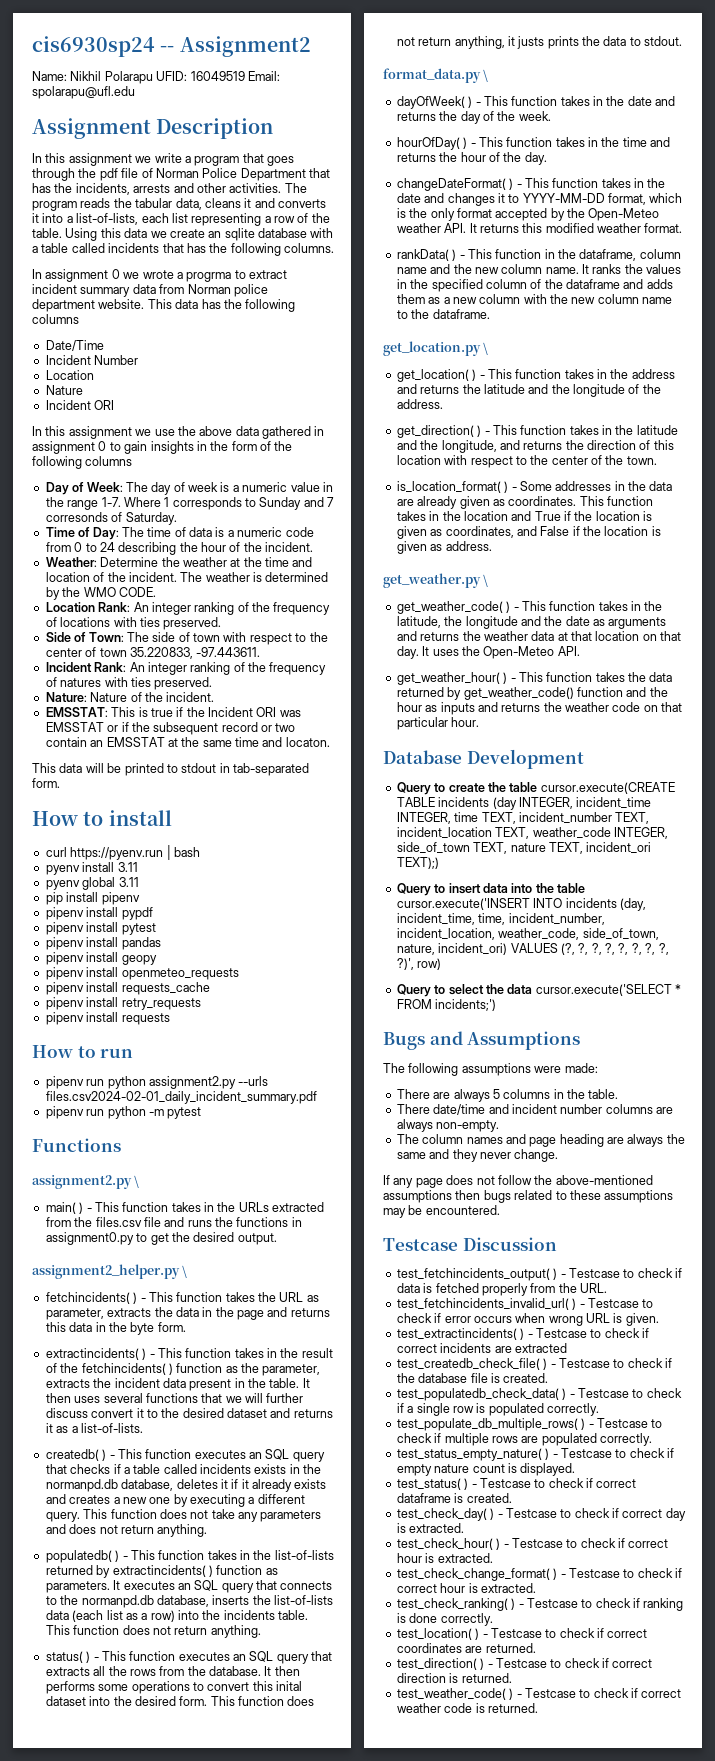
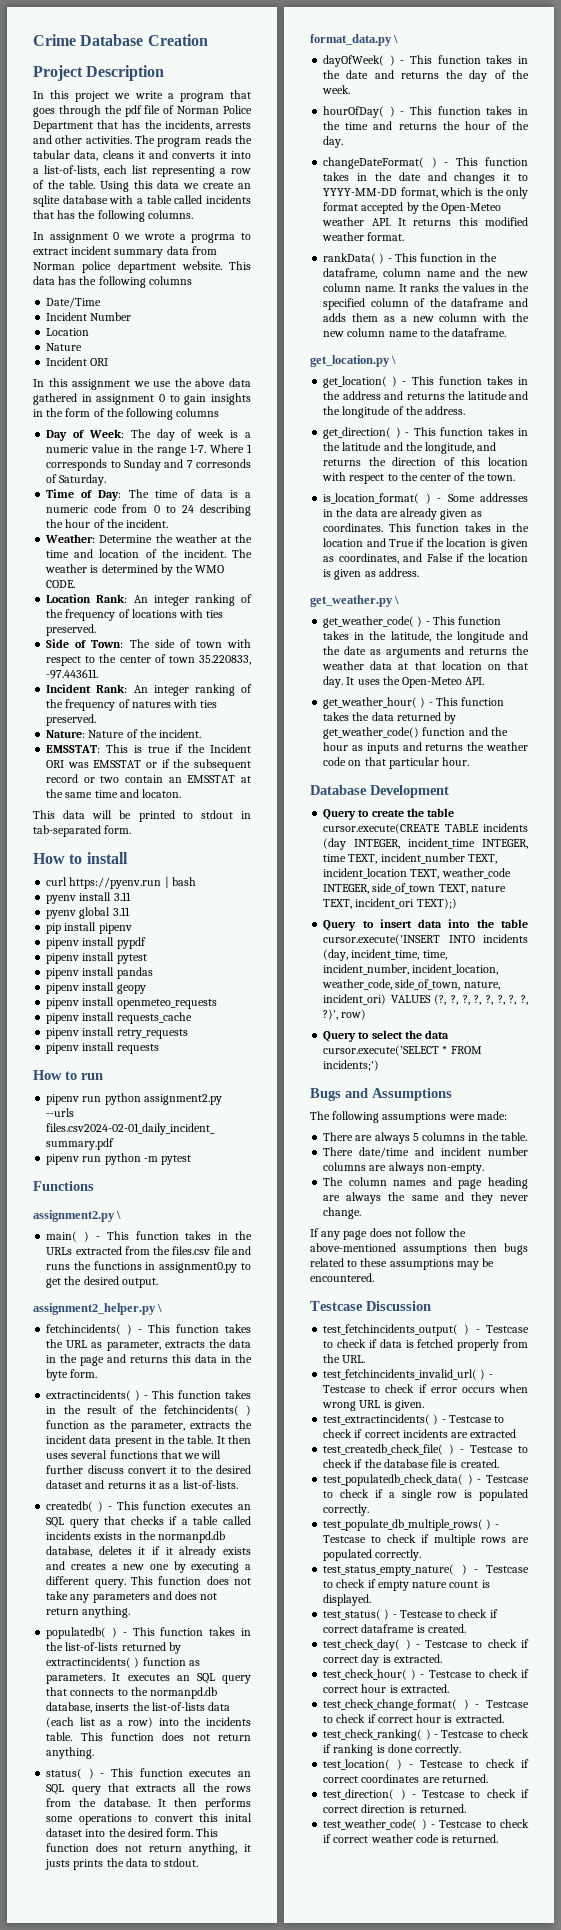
- cis6930sp24 -- Assignment2
- Name: Nikhil Polarapu UFID: 16049519 Email: spolarapu@ufl.edu
- Assignment Description
+ Crime Database Creation
+ Project Description
- In this assignment we write a program that goes through the pdf file of Norman Police Department that has the incidents, arrests and other activities.
+ In this project we write a program that goes through the pdf file of Norman Police Department that has the incidents, arrests and other activities.

